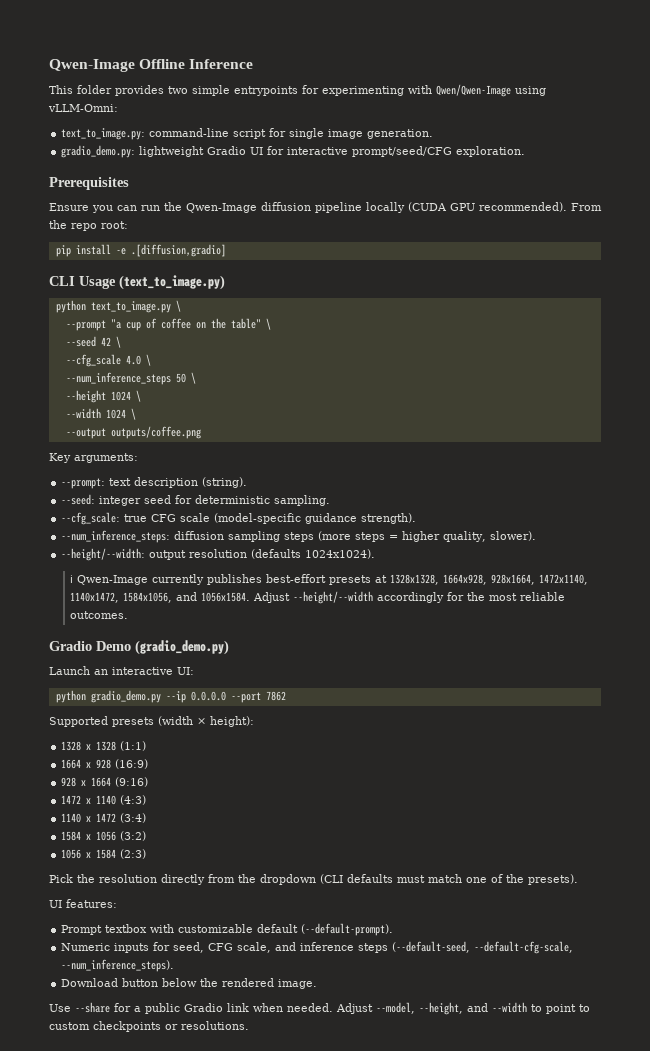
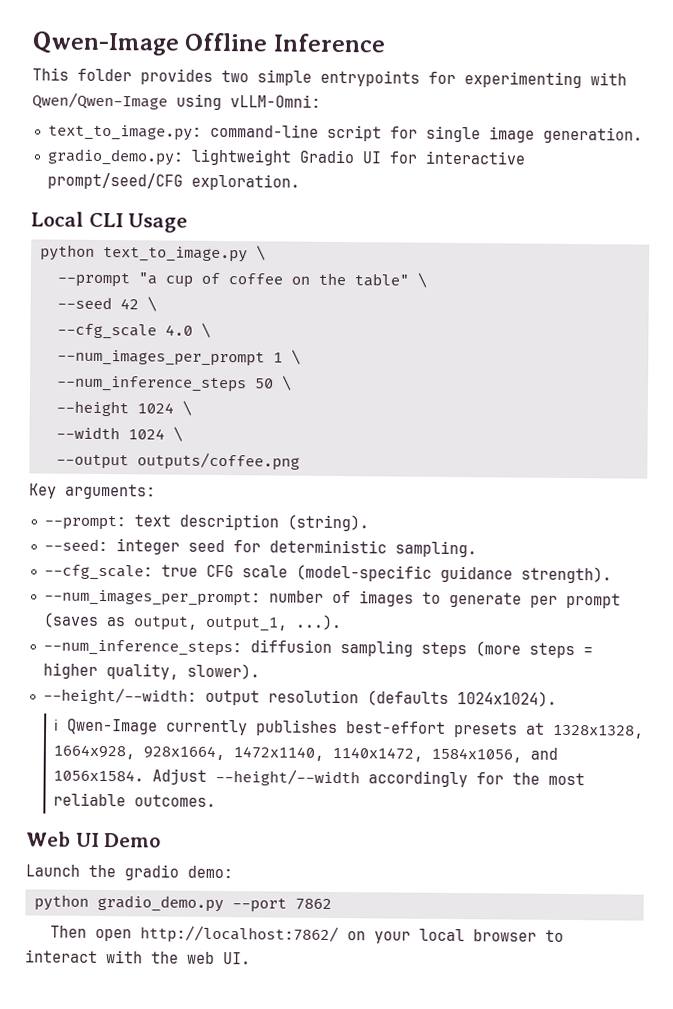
- Prerequisites
- Ensure you can run the Qwen-Image diffusion pipeline locally (CUDA GPU recommended). From the repo root:
- pip install -e .[diffusion,gradio]
- CLI Usage (text_to_image.py)
+ Local CLI Usage
+ --num_images_per_prompt 1 \
+ --num_images_per_prompt: number of images to generate per prompt (saves as output, output_1, ...).
- Gradio Demo (gradio_demo.py)
+ Web UI Demo
- Launch an interactive UI:
+ Launch the gradio demo:
- python gradio_demo.py --ip 0.0.0.0 --port 7862
+ python gradio_demo.py --port 7862
- Supported presets (width × height):
- 1328 x 1328 (1:1)
- 1664 x 928 (16:9)
- 928 x 1664 (9:16)
- 1472 x 1140 (4:3)
- 1140 x 1472 (3:4)
- 1584 x 1056 (3:2)
- 1056 x 1584 (2:3)
- Pick the resolution directly from the dropdown (CLI defaults must match one of the presets).
- UI features:
- Prompt textbox with customizable default (--default-prompt).
- Numeric inputs for seed, CFG scale, and inference steps (--default-seed, --default-cfg-scale, --num_inference_steps).
- Download button below the rendered image.
- Use --share for a public Gradio link when needed. Adjust --model, --height, and --width to point to custom checkpoints or resolutions.
+ Then open http://localhost:7862/ on your local browser to interact with the web UI.

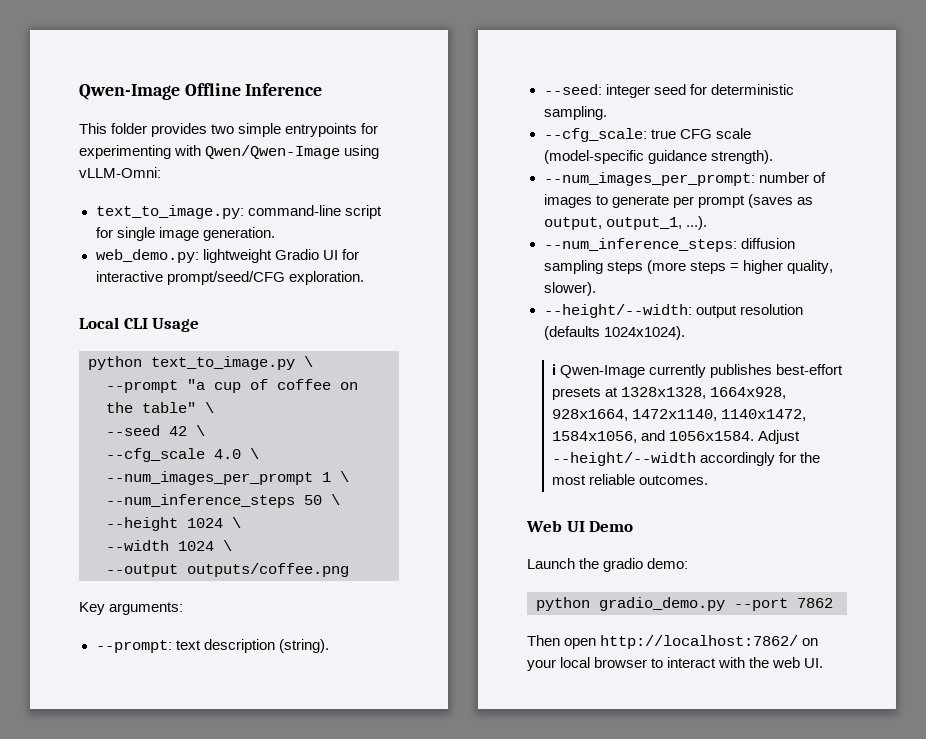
- gradio_demo.py: lightweight Gradio UI for interactive prompt/seed/CFG exploration.
+ web_demo.py: lightweight Gradio UI for interactive prompt/seed/CFG exploration.

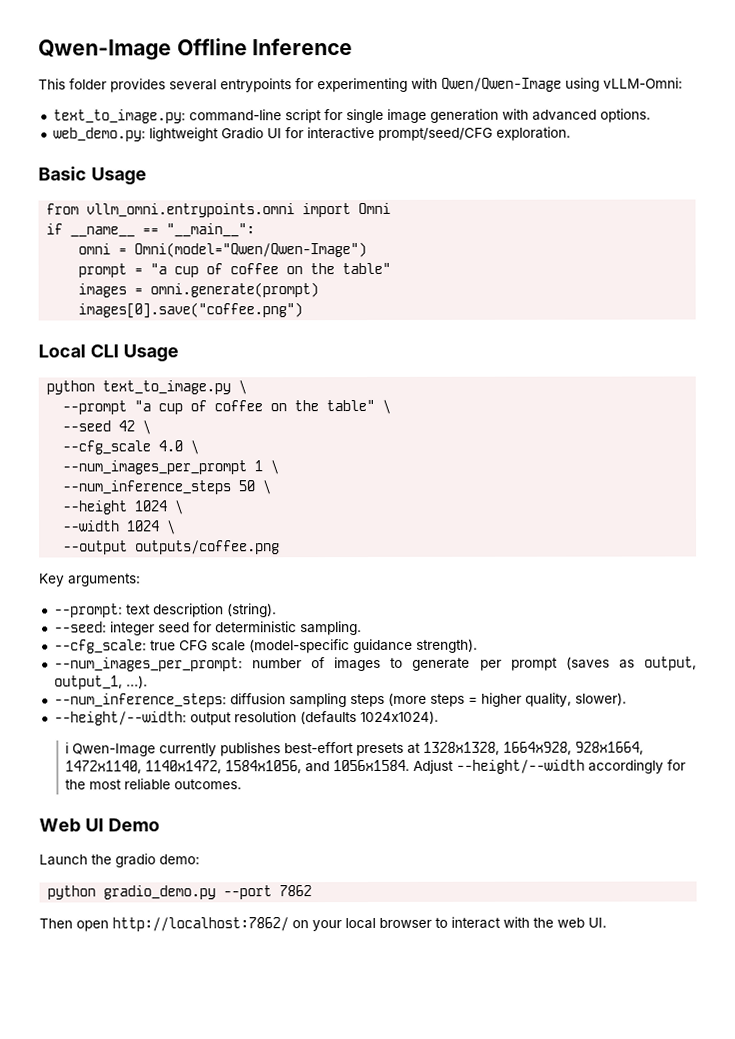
- This folder provides two simple entrypoints for experimenting with Qwen/Qwen-Image using vLLM-Omni:
+ This folder provides several entrypoints for experimenting with Qwen/Qwen-Image using vLLM-Omni:
- text_to_image.py: command-line script for single image generation.
+ text_to_image.py: command-line script for single image generation with advanced options.
+ Basic Usage
+ from vllm_omni.entrypoints.omni import Omni
+ if __name__ == "__main__":
+ omni = Omni(model="Qwen/Qwen-Image")
+ prompt = "a cup of coffee on the table"
+ images = omni.generate(prompt)
+ images[0].save("coffee.png")

